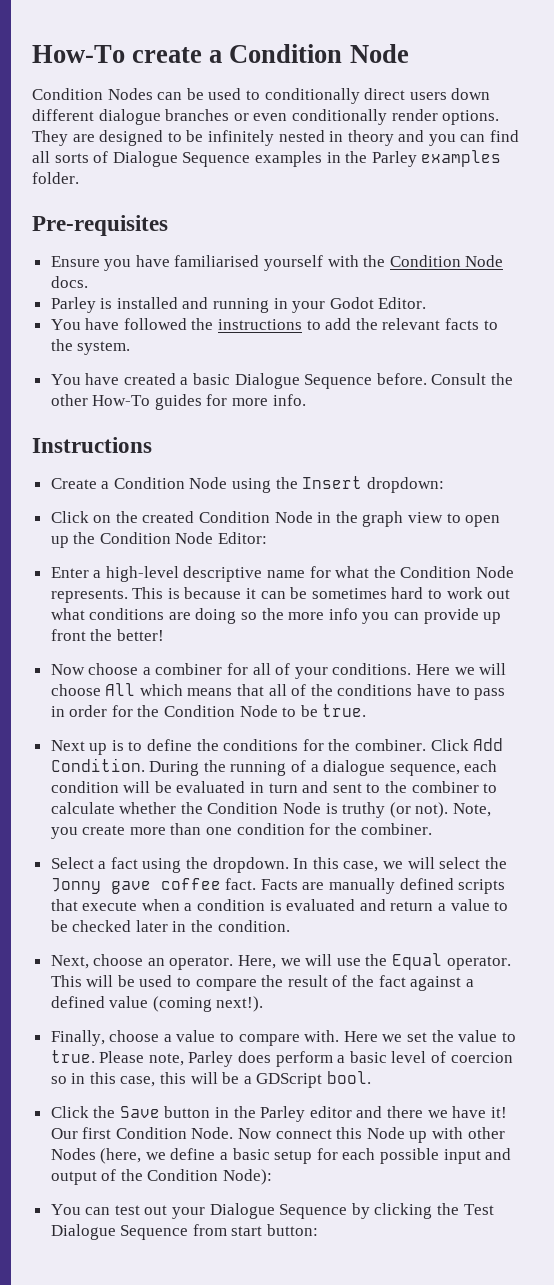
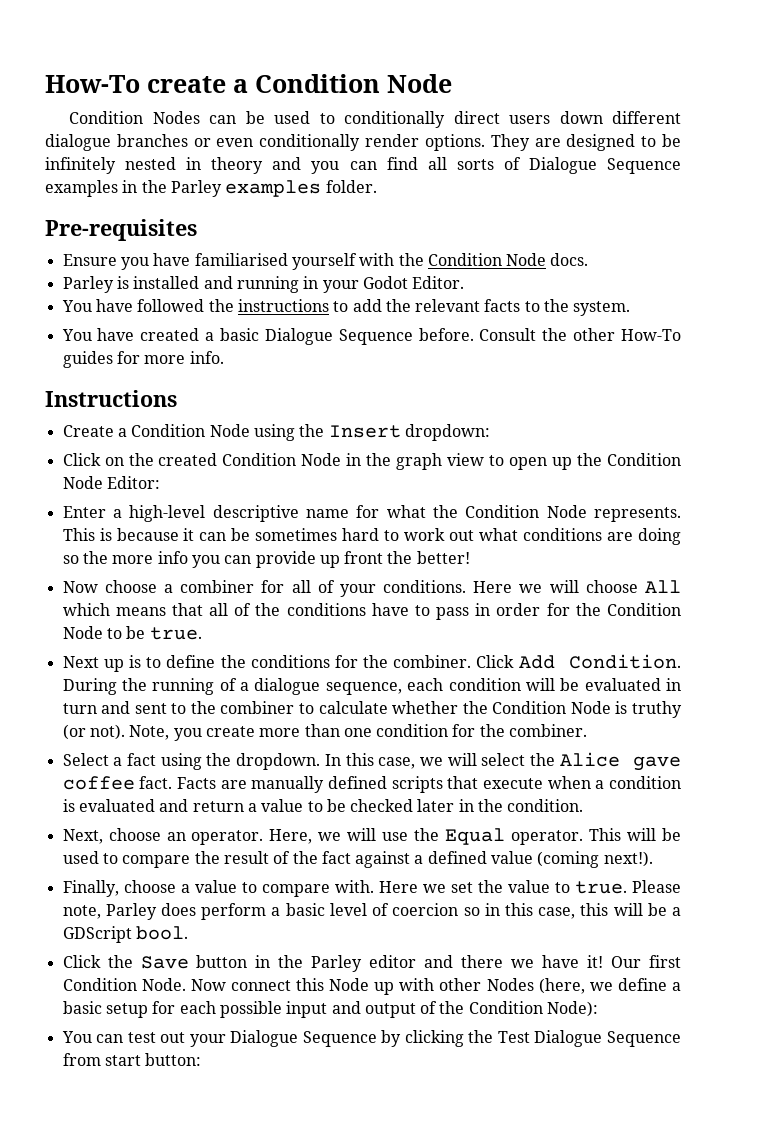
- In this case, we will select the Jonny gave coffee fact.
+ In this case, we will select the Alice gave coffee fact.

